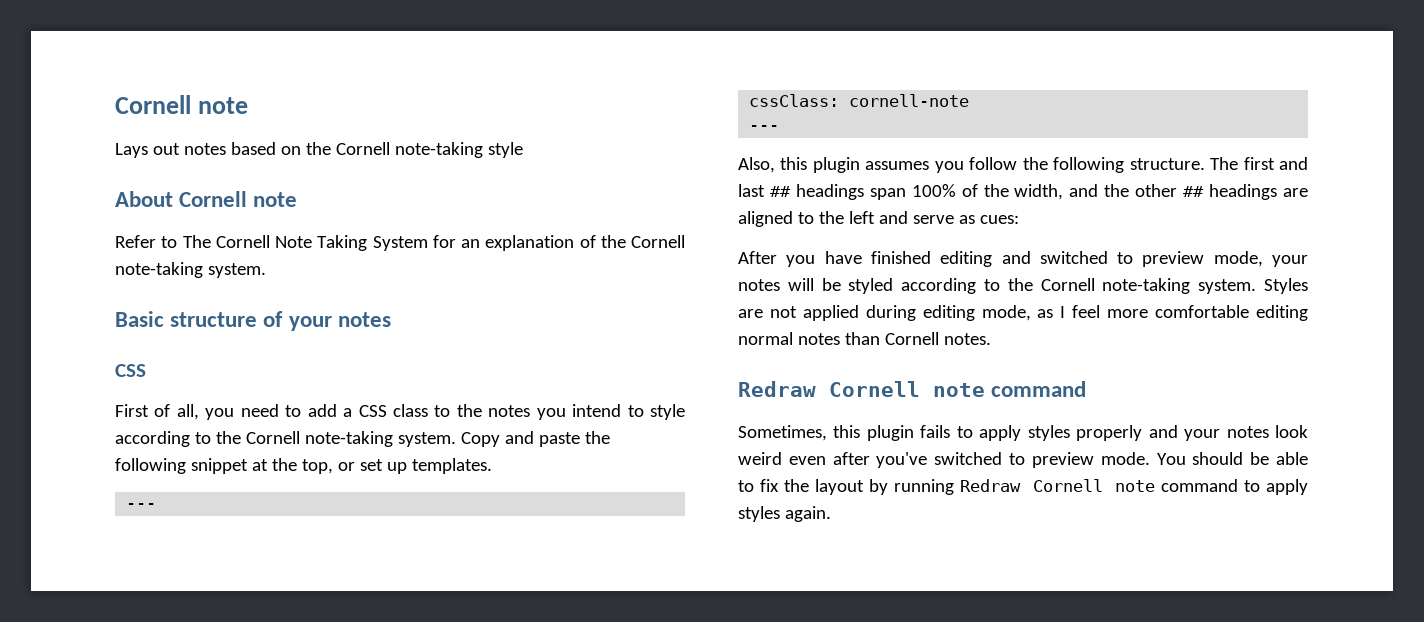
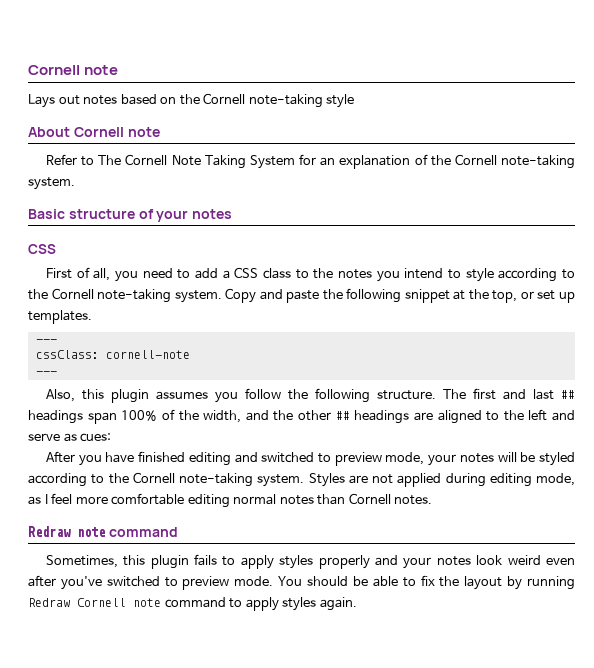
  Styles are not applied during editing mode, as I feel more comfortable editing normal notes than Cornell notes.
- Redraw Cornell note command
+ Redraw note command

